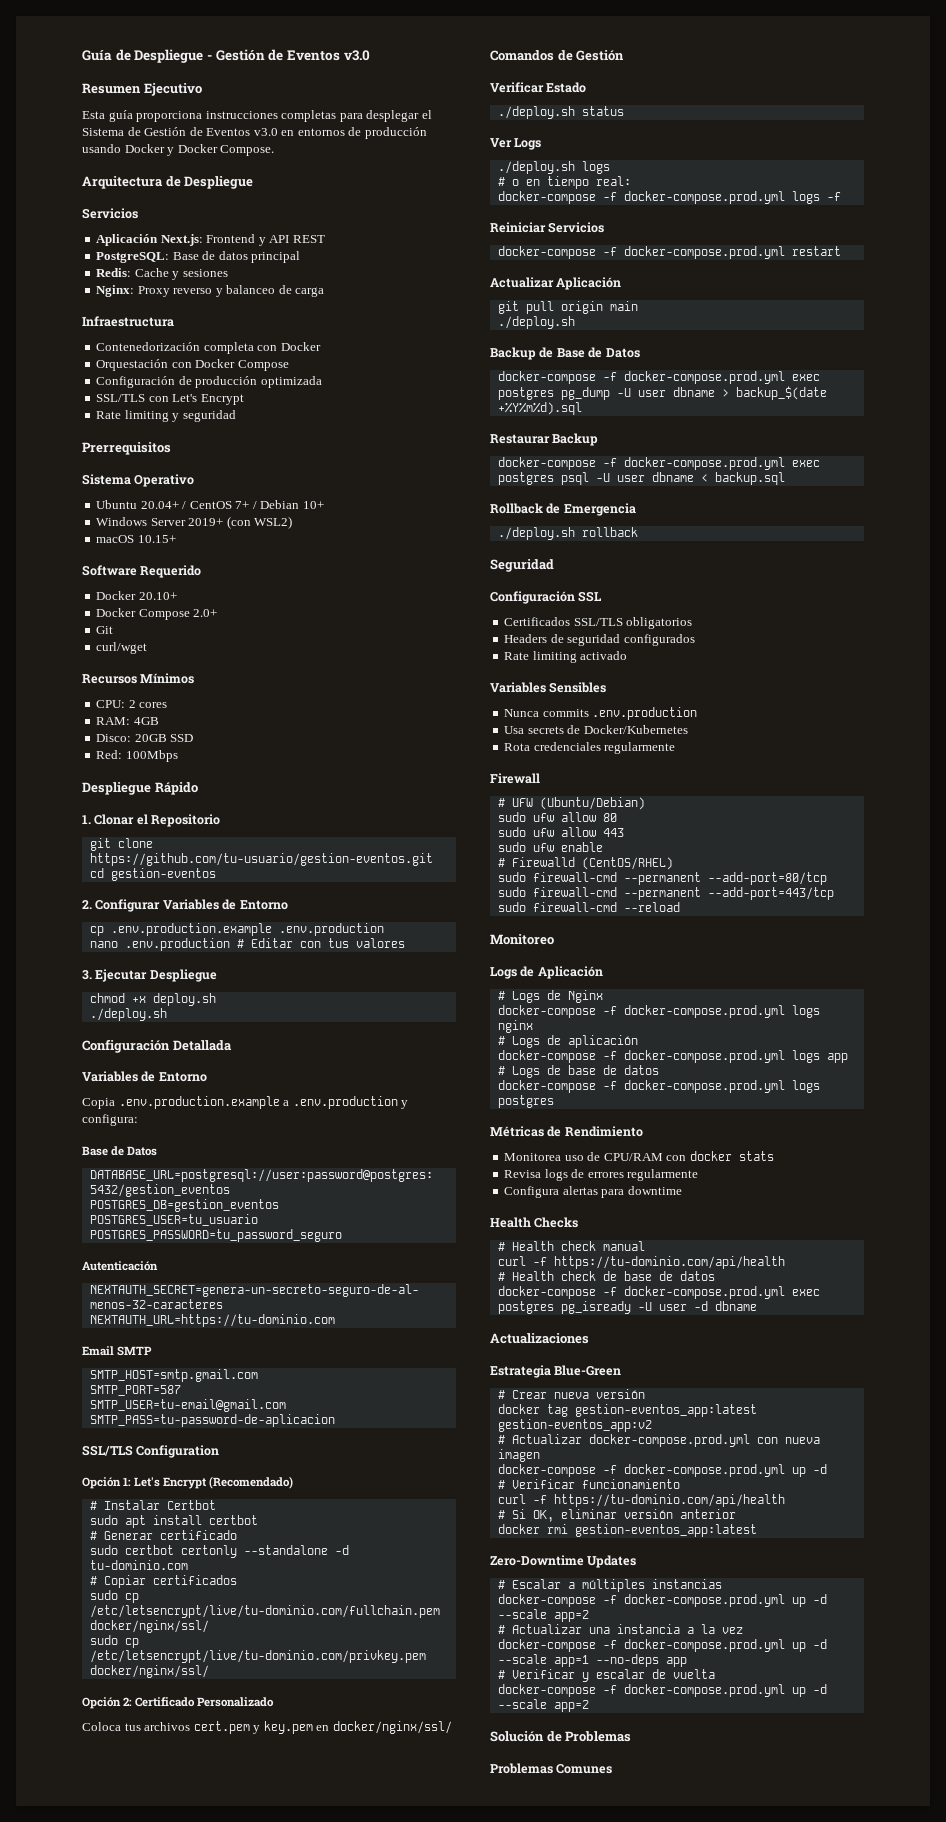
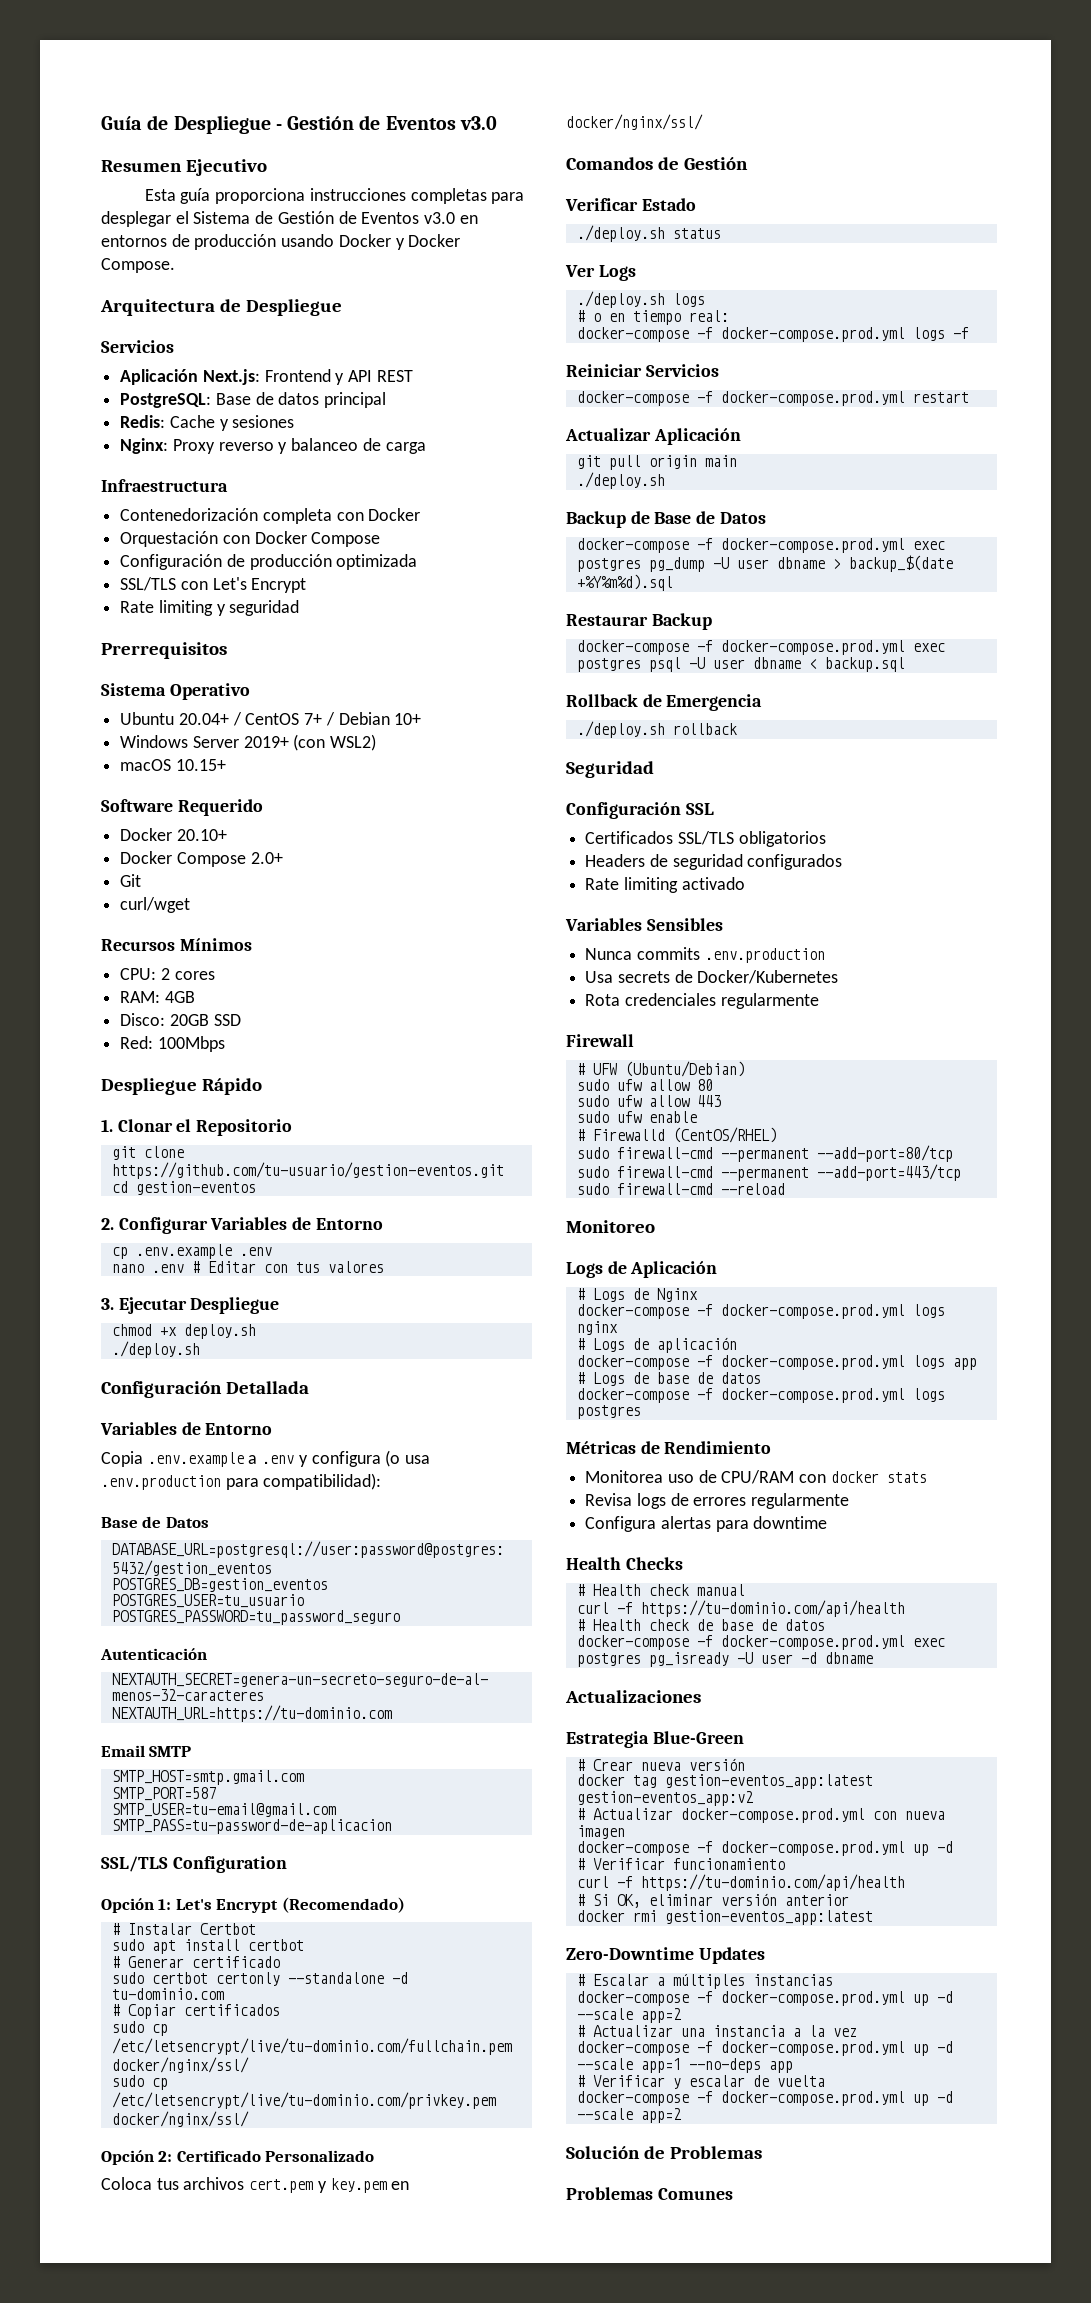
- cp .env.production.example .env.production
+ cp .env.example .env
- nano .env.production # Editar con tus valores
+ nano .env # Editar con tus valores
- Copia .env.production.example a .env.production y configura:
+ Copia .env.example a .env y configura (o usa .env.production para compatibilidad):

